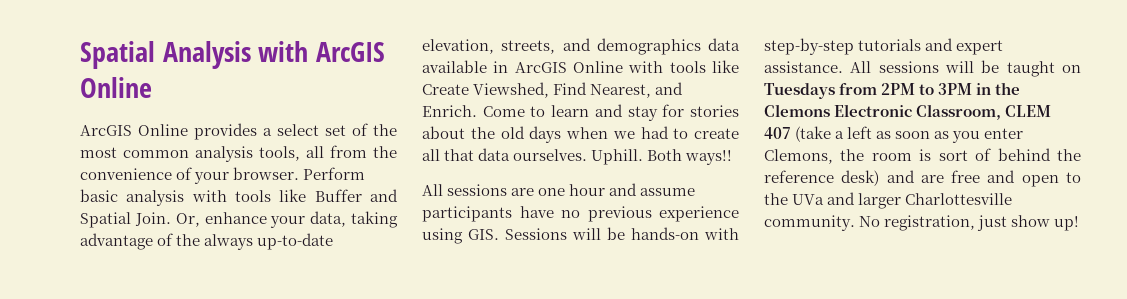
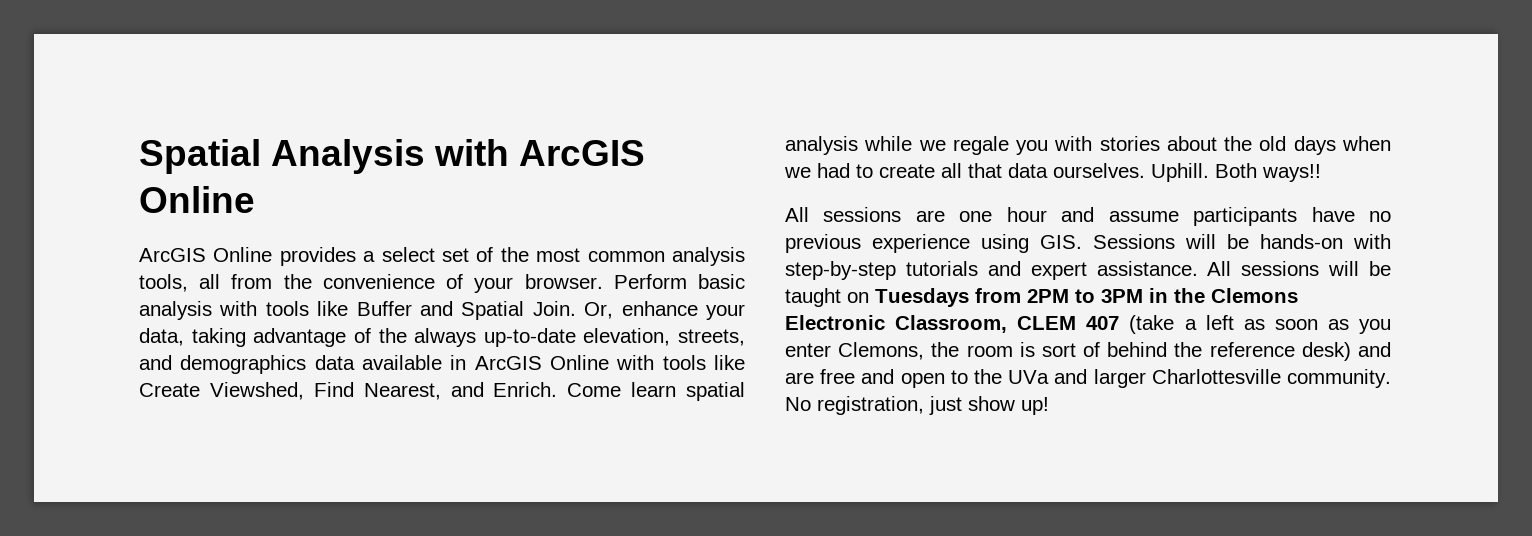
- Come to learn and stay for stories about the old days when we had to create all that data ourselves.
+ Come learn spatial analysis while we regale you with stories about the old days when we had to create all that data ourselves.

